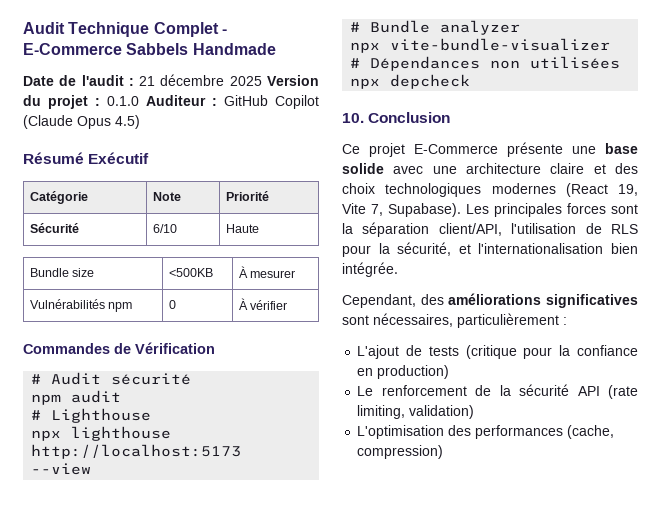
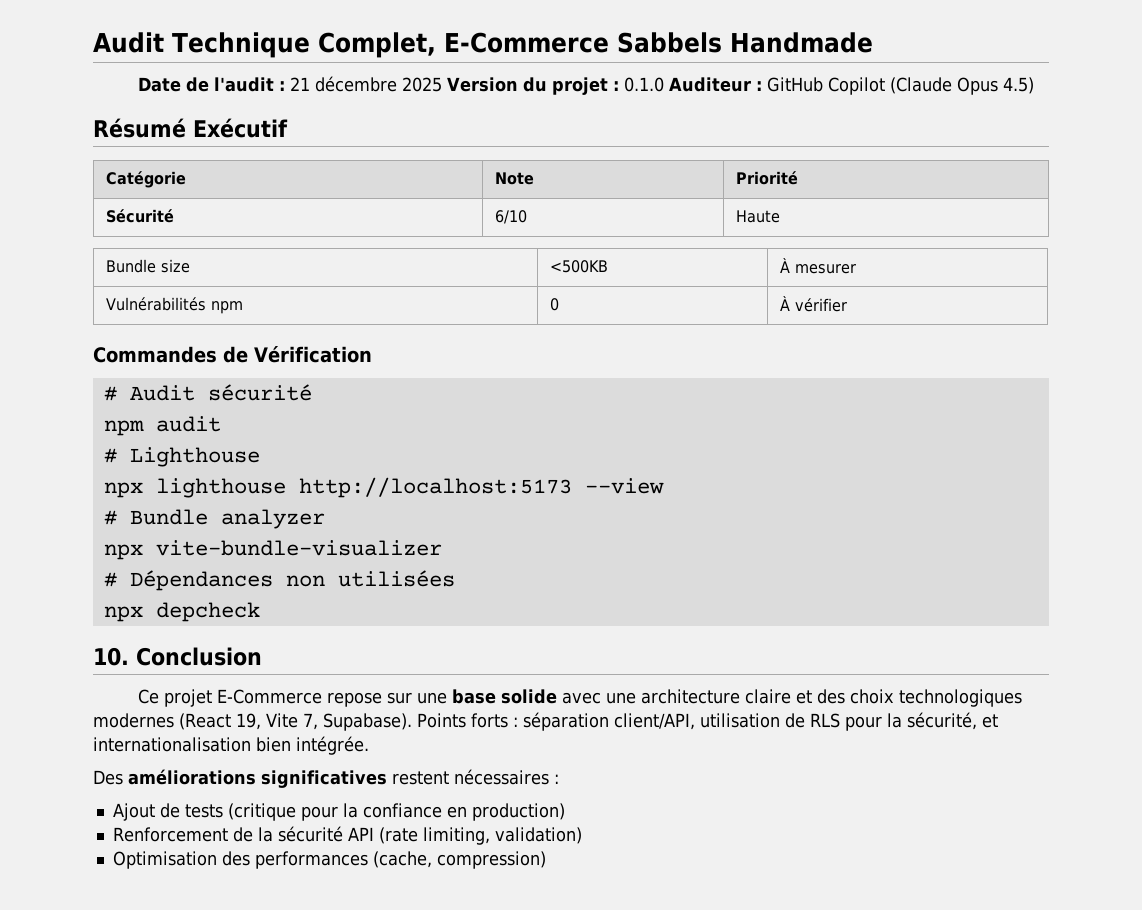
- Audit Technique Complet - E-Commerce Sabbels Handmade
+ Audit Technique Complet, E-Commerce Sabbels Handmade
- Ce projet E-Commerce présente une base solide avec une architecture claire et des choix technologiques modernes (React 19, Vite 7, Supabase).
+ Ce projet E-Commerce repose sur une base solide avec une architecture claire et des choix technologiques modernes (React 19, Vite 7, Supabase).
- Les principales forces sont la séparation client/API, l'utilisation de RLS pour la sécurité, et l'internationalisation bien intégrée.
+ Points forts : séparation client/API, utilisation de RLS pour la sécurité, et internationalisation bien intégrée.
- Cependant, des améliorations significatives sont nécessaires, particulièrement :
+ Des améliorations significatives restent nécessaires :
- L'ajout de tests (critique pour la confiance en production)
+ Ajout de tests (critique pour la confiance en production)
- Le renforcement de la sécurité API (rate limiting, validation)
+ Renforcement de la sécurité API (rate limiting, validation)
- L'optimisation des performances (cache, compression)
+ Optimisation des performances (cache, compression)

